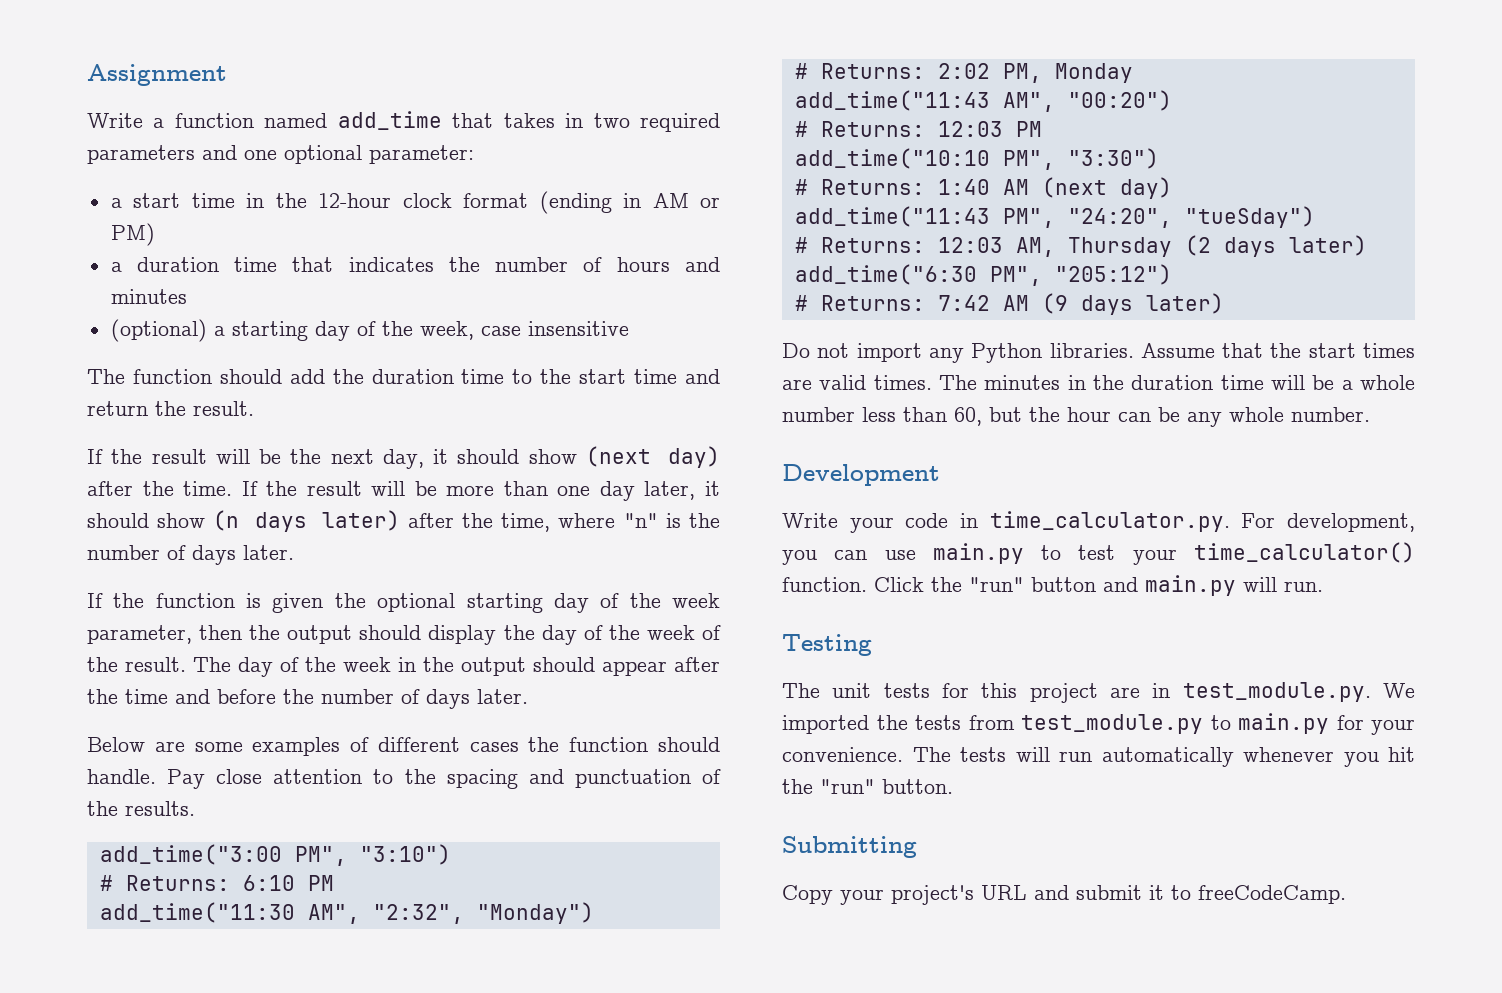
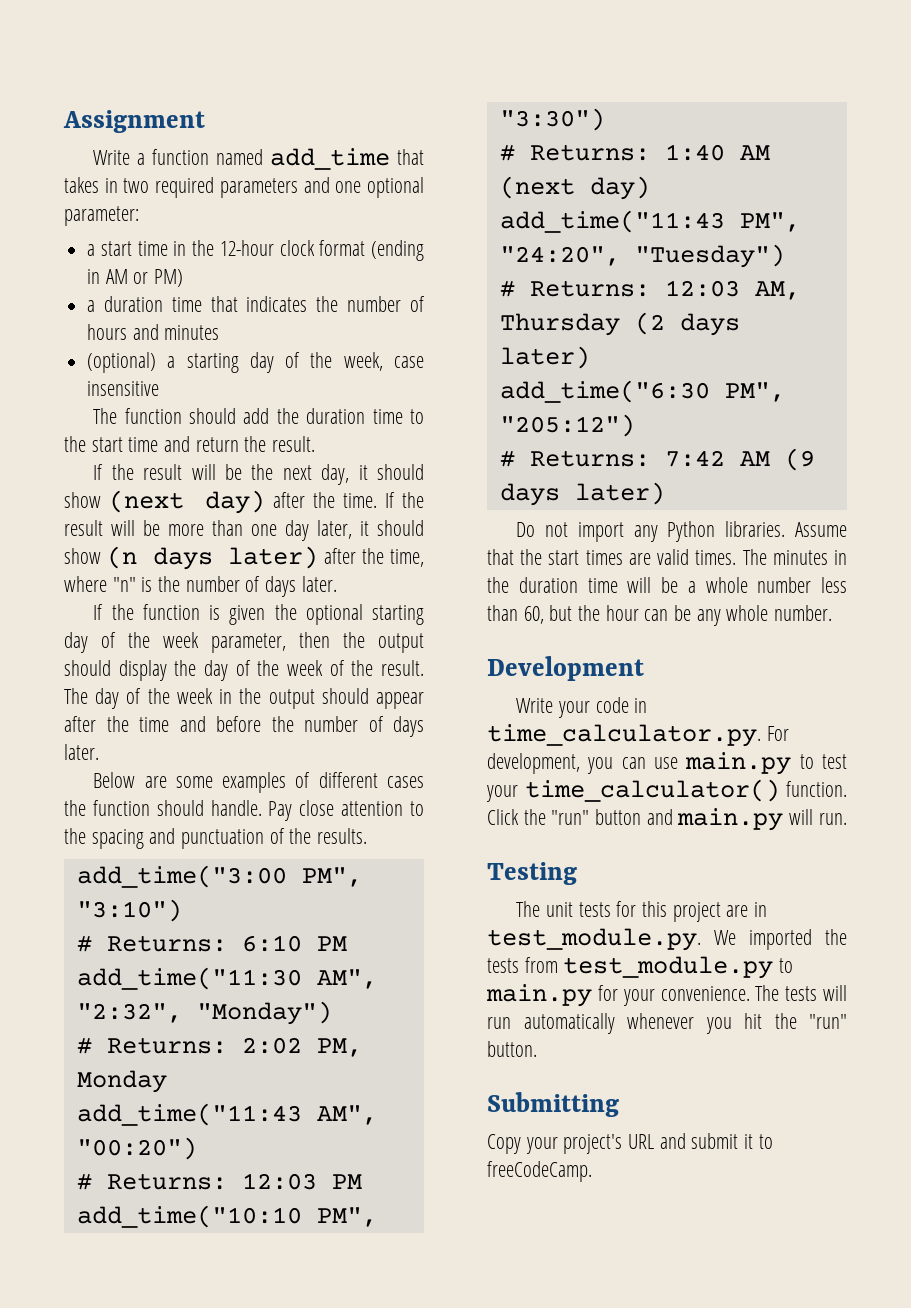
- add_time("11:43 PM", "24:20", "tueSday")
+ add_time("11:43 PM", "24:20", "Tuesday")

